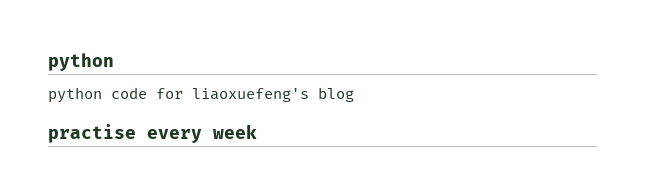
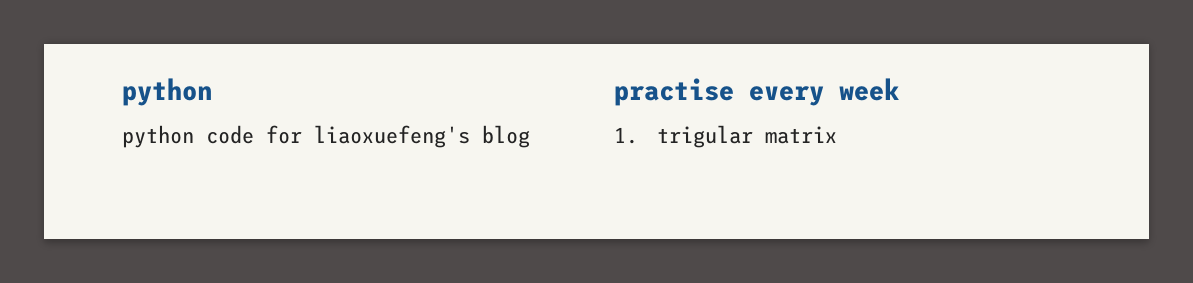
+ 1. trigular matrix

